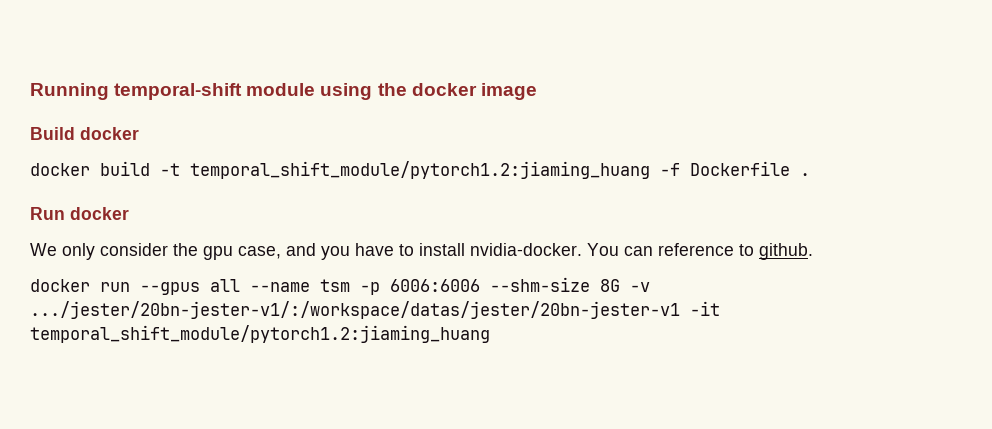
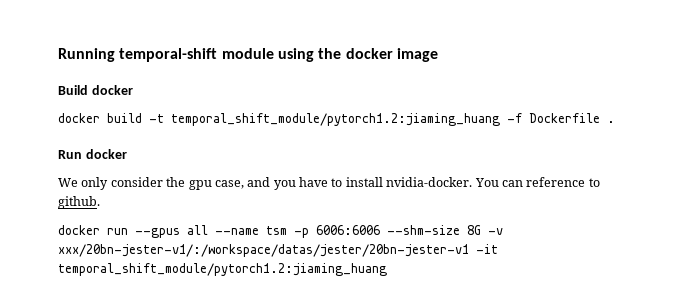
- docker run --gpus all --name tsm -p 6006:6006 --shm-size 8G -v .../jester/20bn-jester-v1/:/workspace/datas/jester/20bn-jester-v1 -it temporal_shift_module/pytorch1.2:jiaming_huang
+ docker run --gpus all --name tsm -p 6006:6006 --shm-size 8G -v xxx/20bn-jester-v1/:/workspace/datas/jester/20bn-jester-v1 -it temporal_shift_module/pytorch1.2:jiaming_huang

